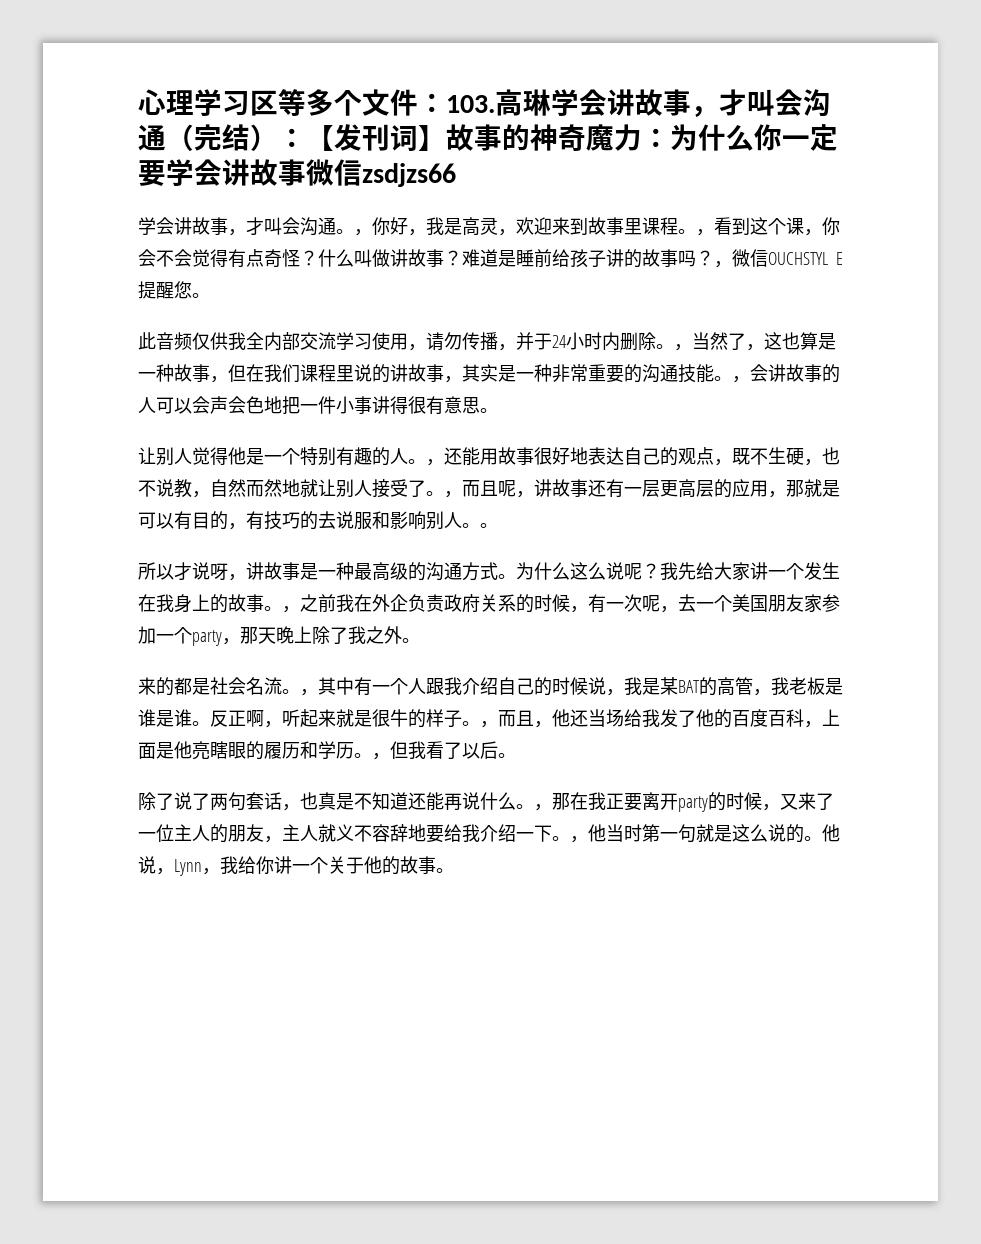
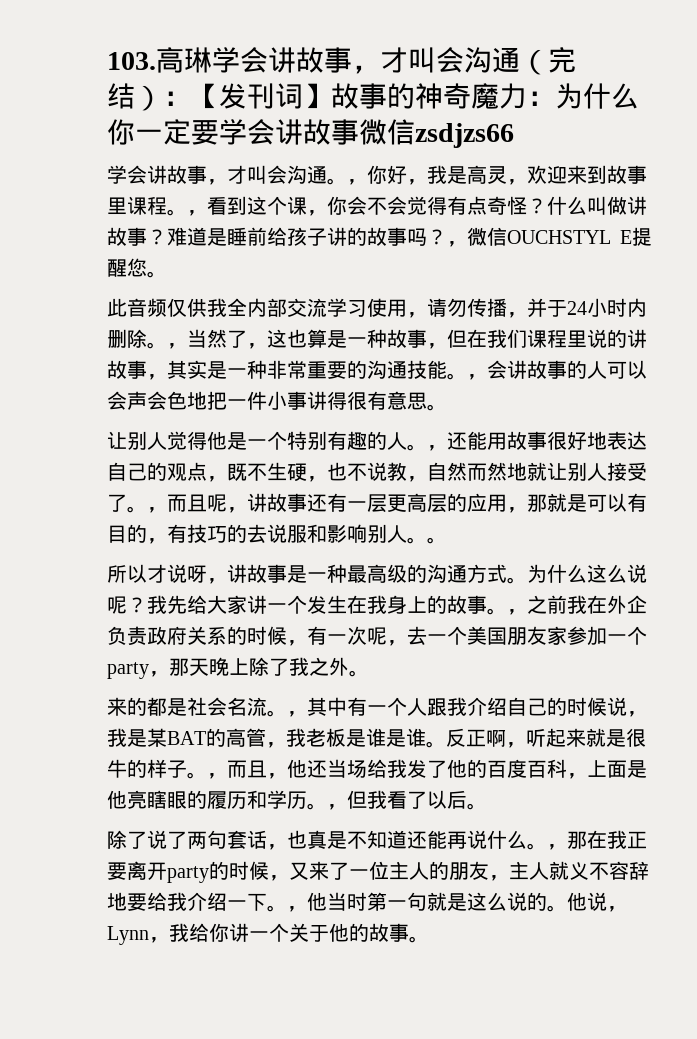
- 心理学习区等多个文件：103.高琳学会讲故事，才叫会沟通（完结）：【发刊词】故事的神奇魔力：为什么你一定要学会讲故事微信zsdjzs66
+ 103.高琳学会讲故事，才叫会沟通（完结）：【发刊词】故事的神奇魔力：为什么你一定要学会讲故事微信zsdjzs66

